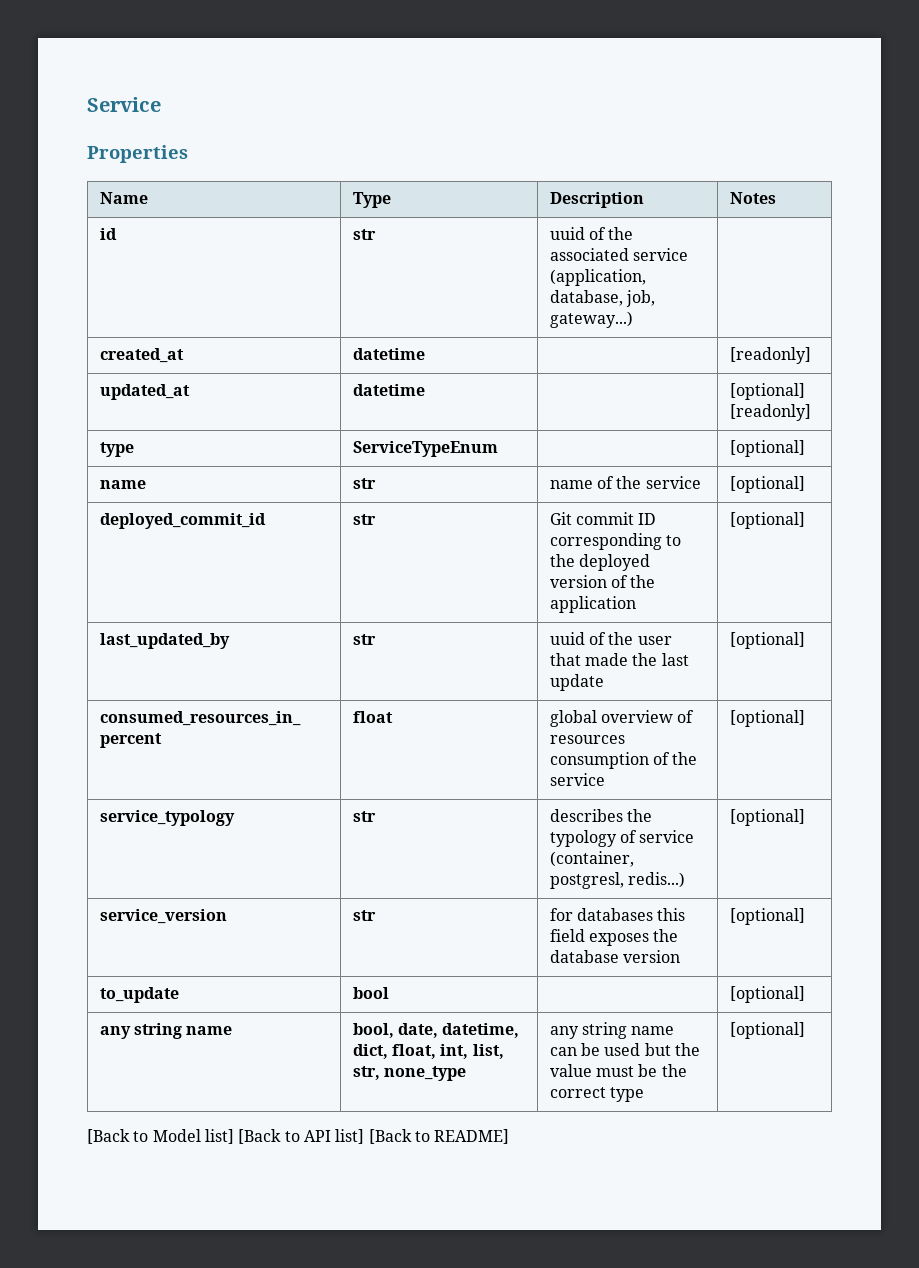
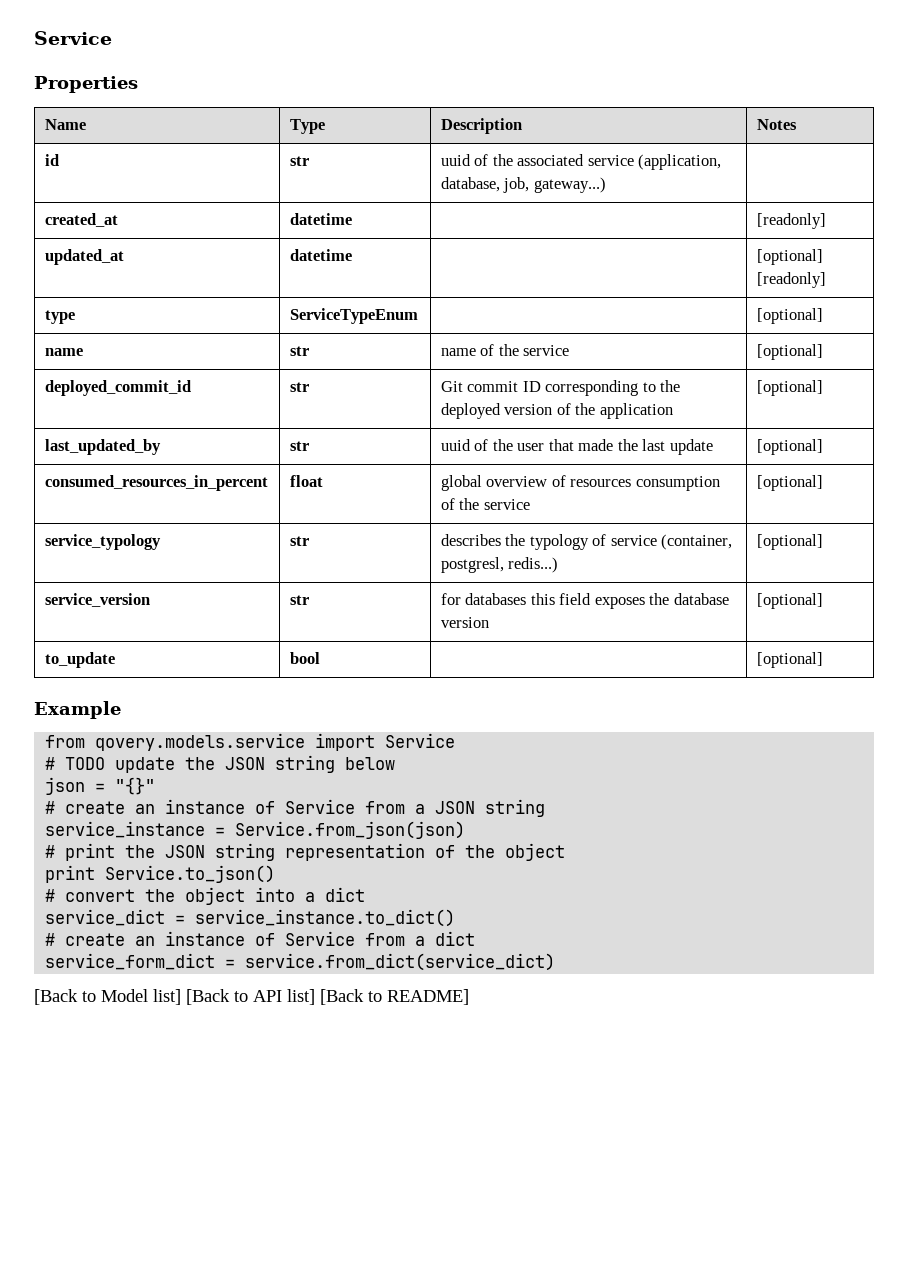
- any string name | bool, date, datetime, dict, float, int, list, str, none_type | any string name can be used but the value must be the correct type | [optional]
+ Example
+ from qovery.models.service import Service
+ # TODO update the JSON string below
+ json = "{}"
+ # create an instance of Service from a JSON string
+ service_instance = Service.from_json(json)
+ # print the JSON string representation of the object
+ print Service.to_json()
+ # convert the object into a dict
+ service_dict = service_instance.to_dict()
+ # create an instance of Service from a dict
+ service_form_dict = service.from_dict(service_dict)

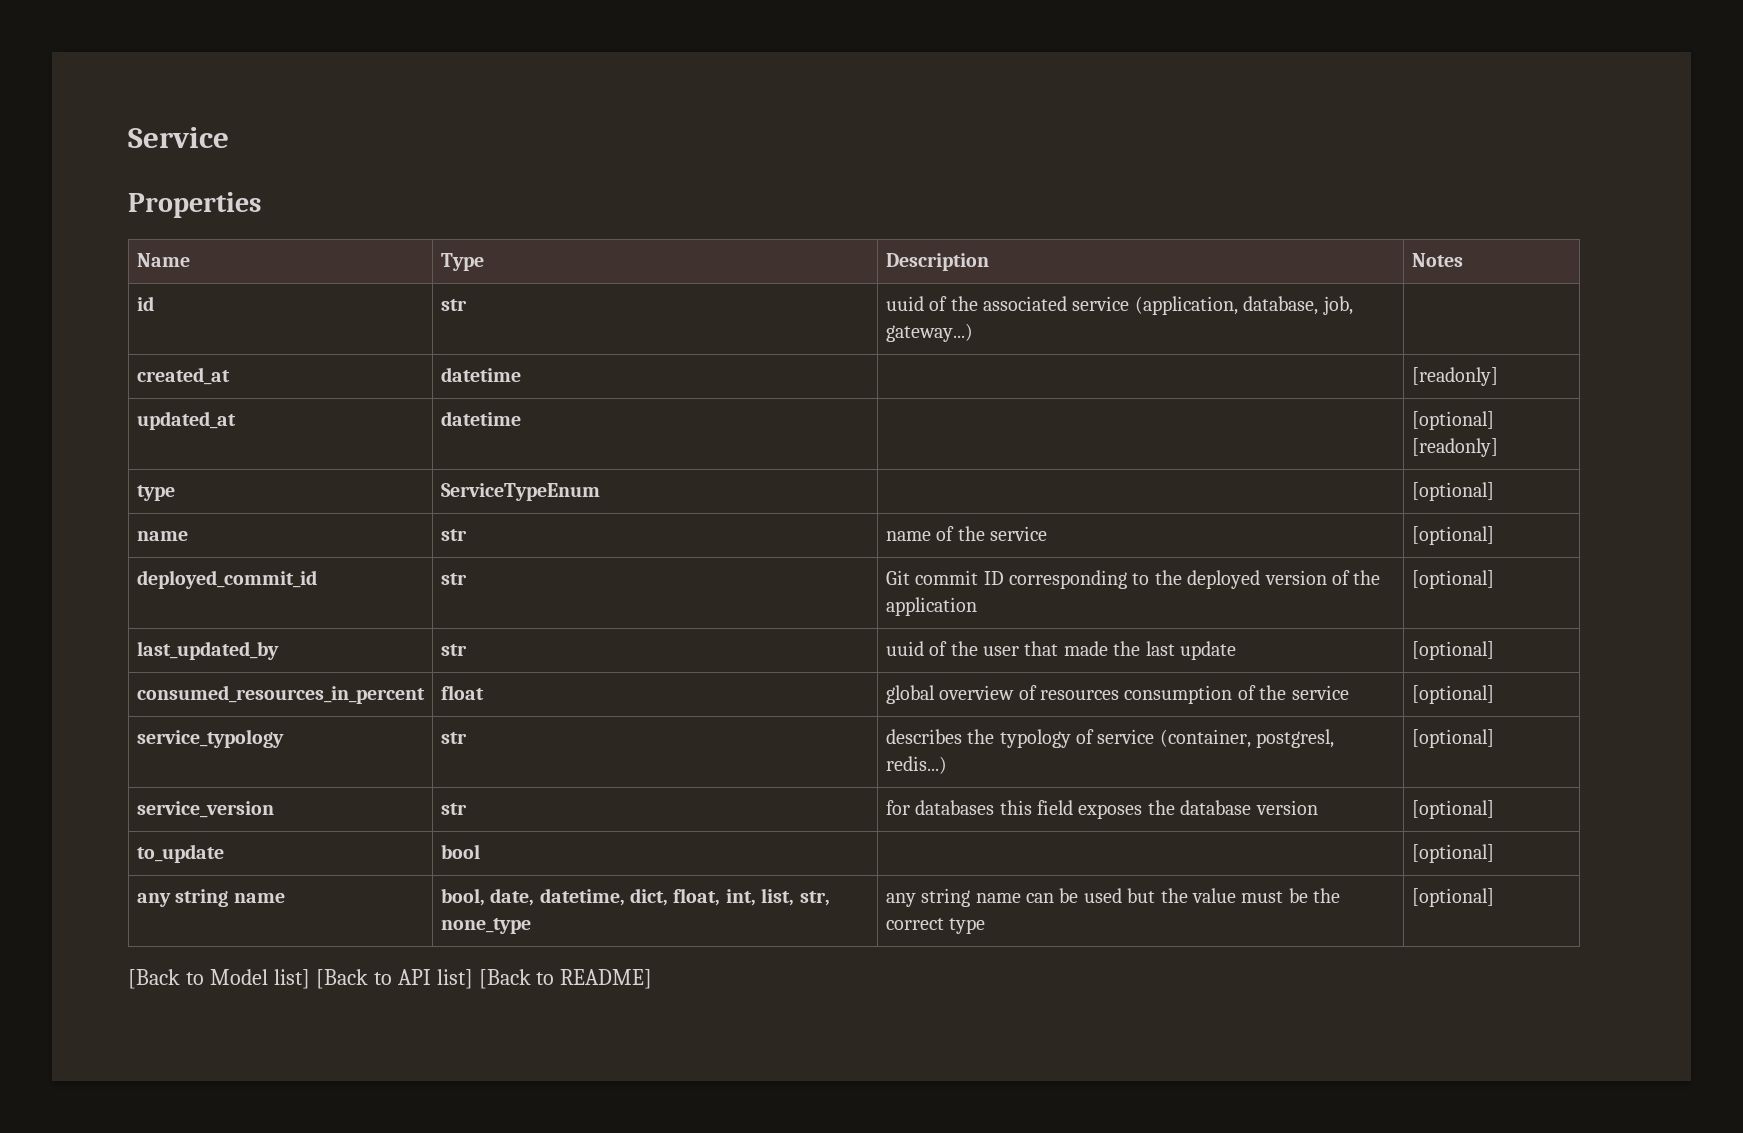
- Example
- from qovery.models.service import Service
- # TODO update the JSON string below
- json = "{}"
- # create an instance of Service from a JSON string
- service_instance = Service.from_json(json)
- # print the JSON string representation of the object
- print Service.to_json()
- # convert the object into a dict
- service_dict = service_instance.to_dict()
- # create an instance of Service from a dict
- service_form_dict = service.from_dict(service_dict)
+ any string name | bool, date, datetime, dict, float, int, list, str, none_type | any string name can be used but the value must be the correct type | [optional]

